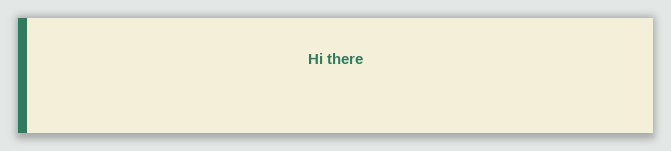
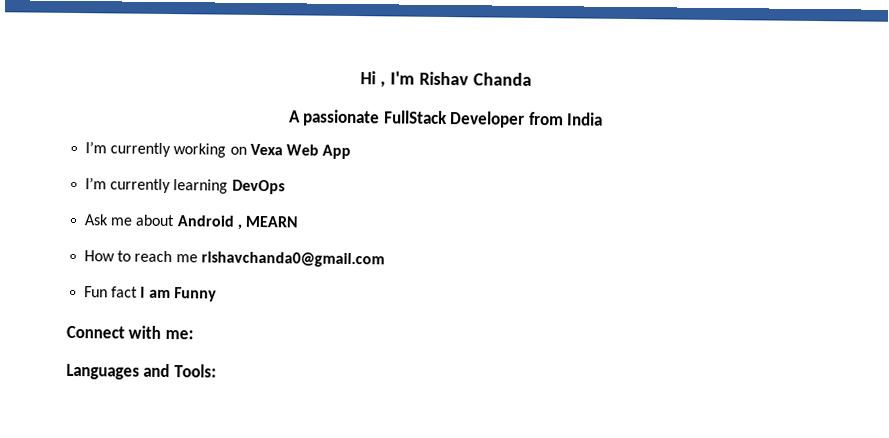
- Hi there
+ Hi , I'm Rishav Chanda
+ A passionate FullStack Developer from India
+ I’m currently working on Vexa Web App
+ I’m currently learning DevOps
+ Ask me about Android , MEARN
+ How to reach me rishavchanda0@gmail.com
+ Fun fact I am Funny
+ Connect with me:
+ Languages and Tools:

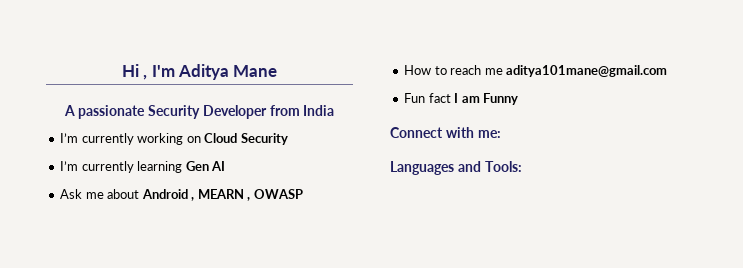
- Hi , I'm Rishav Chanda
+ Hi , I'm Aditya Mane
- A passionate FullStack Developer from India
+ A passionate Security Developer from India
- I’m currently working on Vexa Web App
+ I’m currently working on Cloud Security
- I’m currently learning DevOps
+ I’m currently learning Gen AI
- Ask me about Android , MEARN
+ Ask me about Android , MEARN , OWASP
- How to reach me rishavchanda0@gmail.com
+ How to reach me aditya101mane@gmail.com

